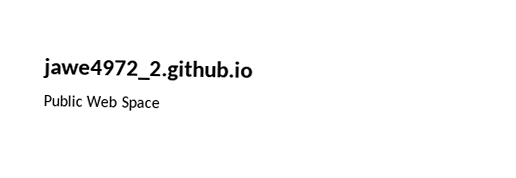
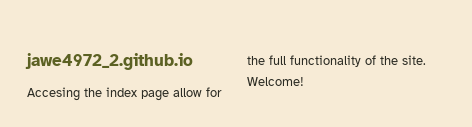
- Public Web Space
+ Accesing the index page allow for the full functionality of the site. Welcome!

